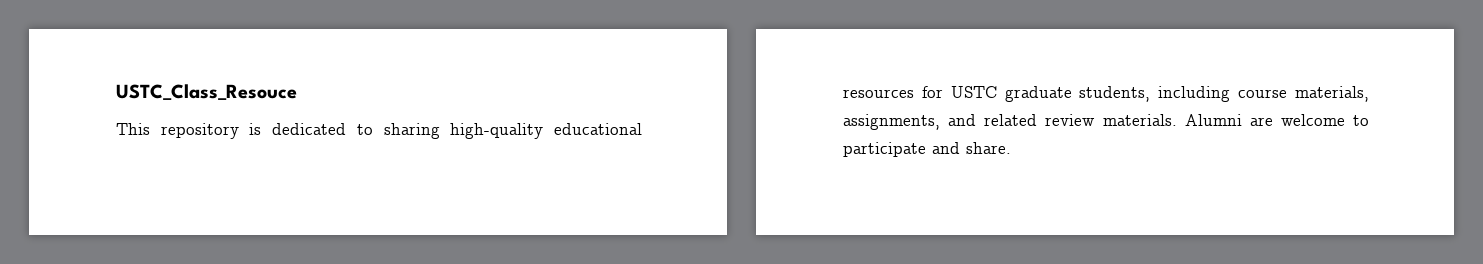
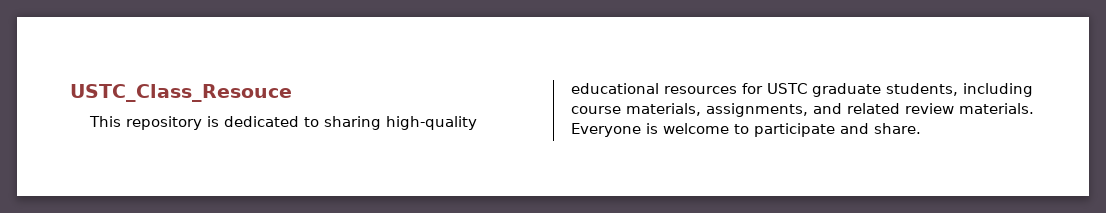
- Alumni are welcome to participate and share.
+ Everyone is welcome to participate and share.

